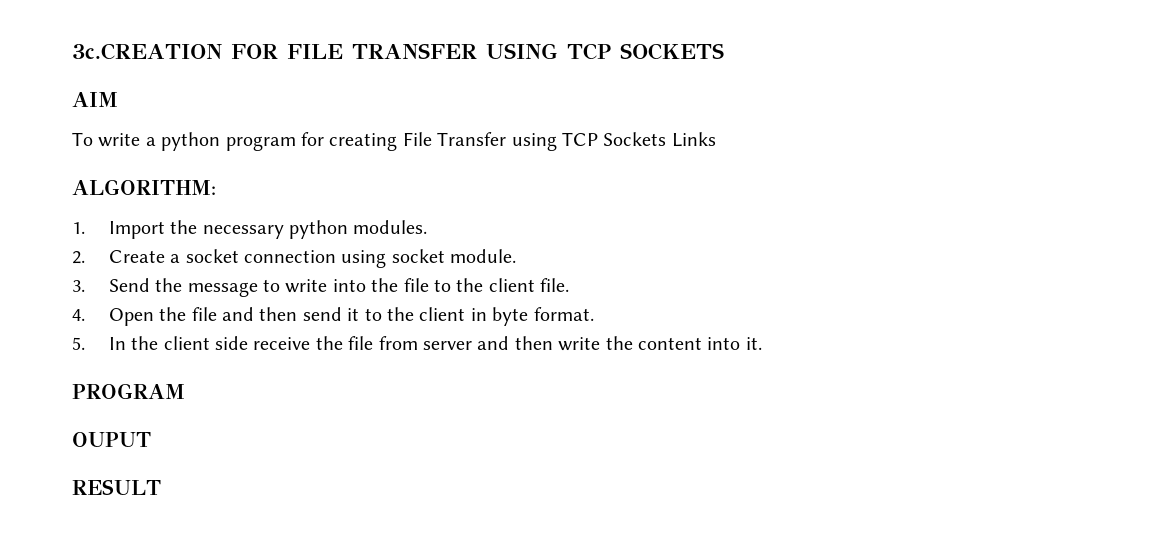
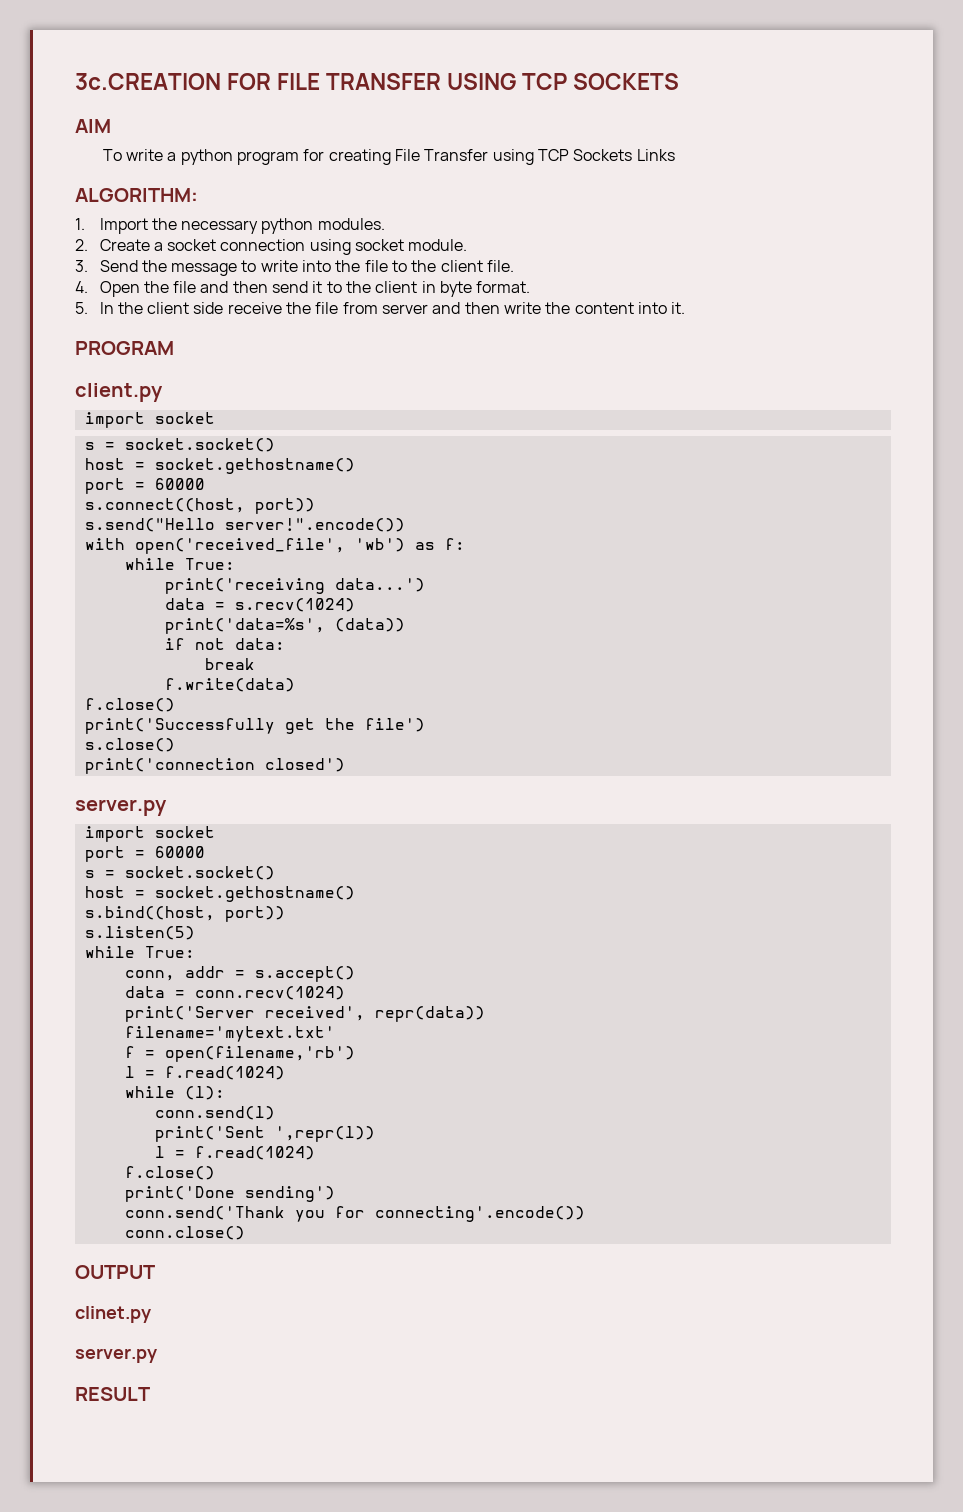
- OUPUT
+ client.py
+ import socket
+ s = socket.socket()
+ host = socket.gethostname()
+ port = 60000
+ s.connect((host, port))
+ s.send("Hello server!".encode())
+ with open('received_file', 'wb') as f:
+ while True:
+ print('receiving data...')
+ data = s.recv(1024)
+ print('data=%s', (data))
+ if not data:
+ break
+ f.write(data)
+ f.close()
+ print('Successfully get the file')
+ s.close()
+ print('connection closed')
+ server.py
+ import socket
+ port = 60000
+ s = socket.socket()
+ host = socket.gethostname()
+ s.bind((host, port))
+ s.listen(5)
+ while True:
+ conn, addr = s.accept()
+ data = conn.recv(1024)
+ print('Server received', repr(data))
+ filename='mytext.txt'
+ f = open(filename,'rb')
+ l = f.read(1024)
+ while (l):
+ conn.send(l)
+ print('Sent ',repr(l))
+ l = f.read(1024)
+ f.close()
+ print('Done sending')
+ conn.send('Thank you for connecting'.encode())
+ conn.close()
+ OUTPUT
+ clinet.py
+ server.py

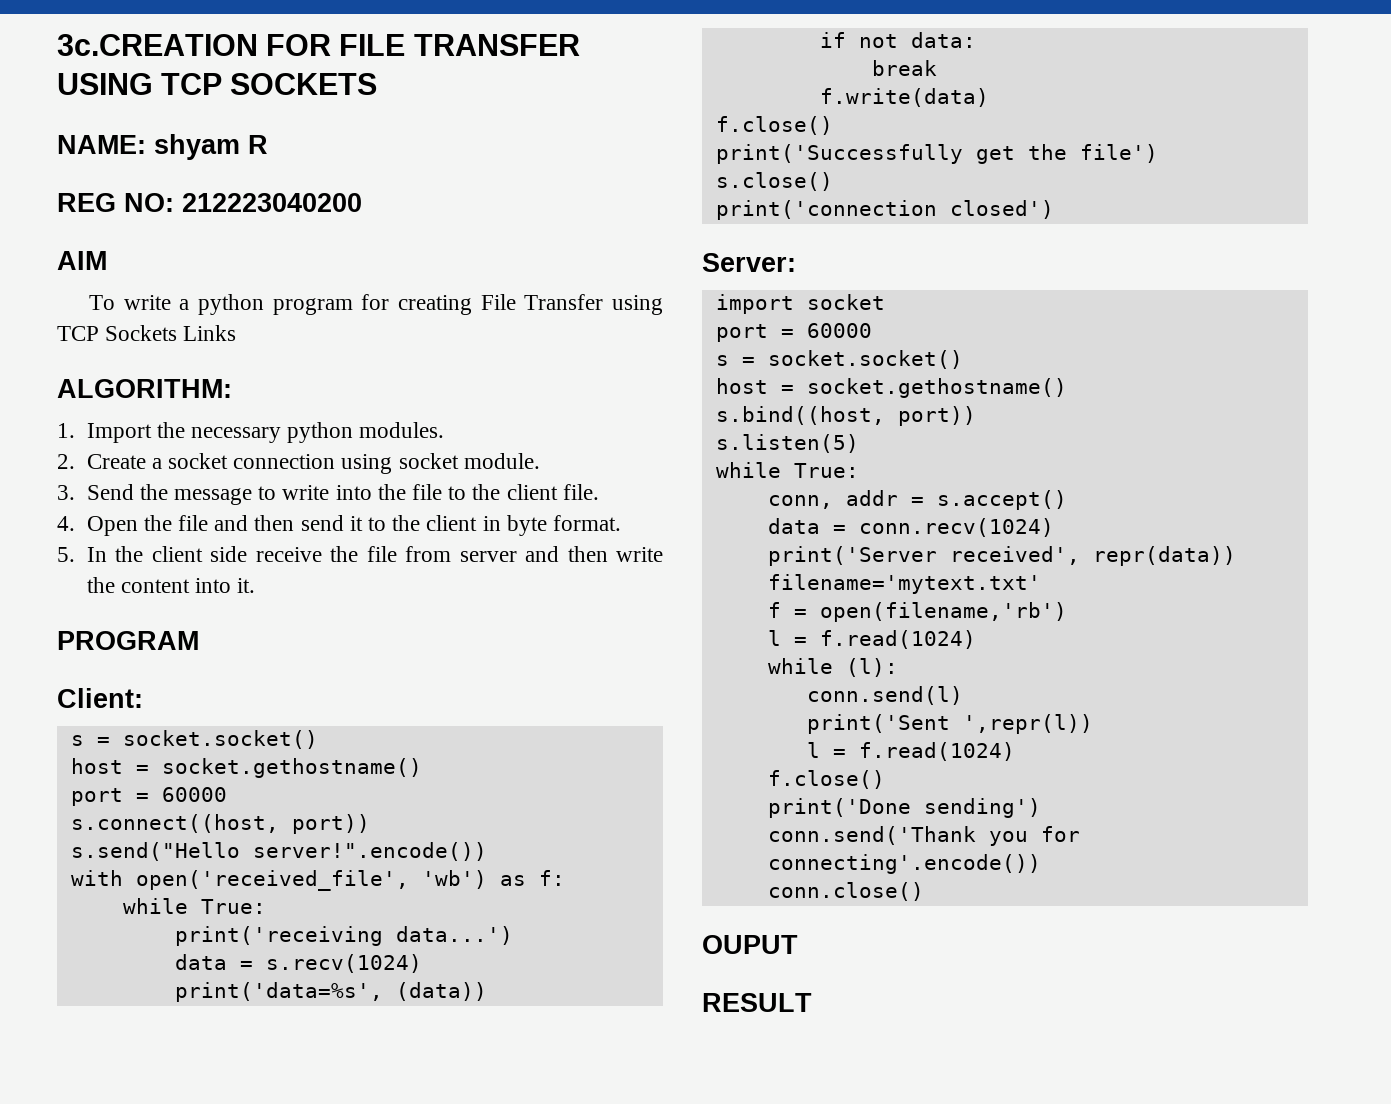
+ NAME: shyam R
+ REG NO: 212223040200
- client.py
- import socket
+ Client:
  print('connection closed')
- server.py
+ Server:
- OUTPUT
- clinet.py
- server.py
+ OUPUT

